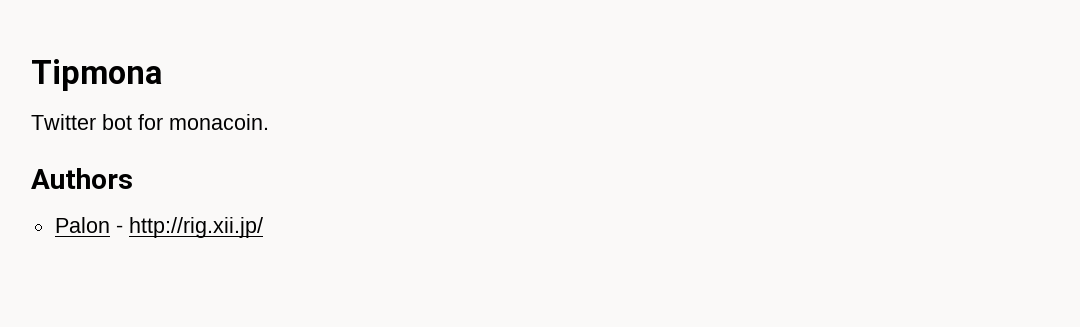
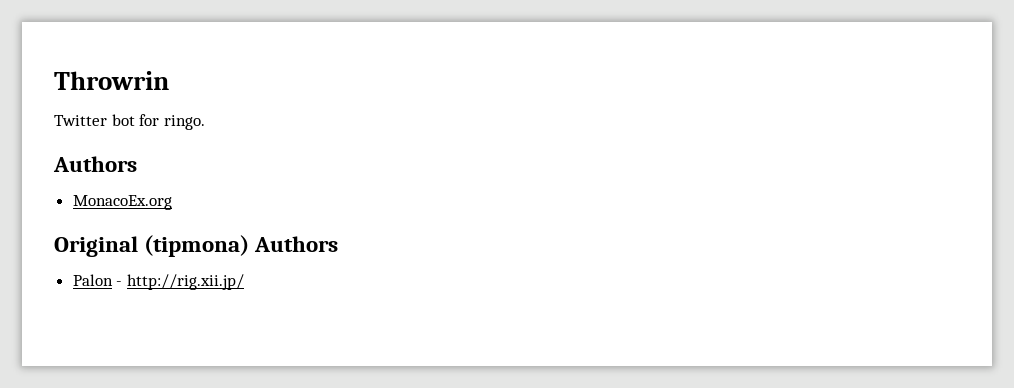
- Tipmona
+ Throwrin
- Twitter bot for monacoin.
+ Twitter bot for ringo.
  Authors
+ MonacoEx.org
+ Original (tipmona) Authors

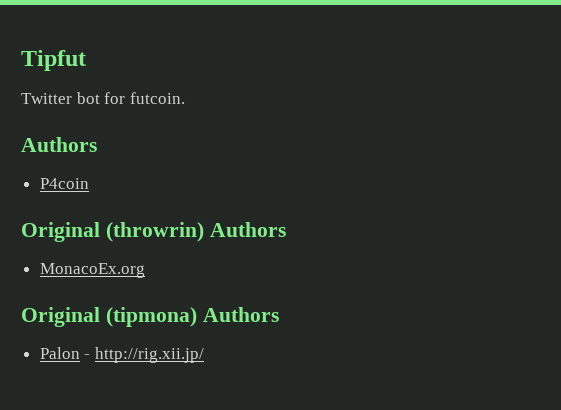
- Throwrin
+ Tipfut
- Twitter bot for ringo.
+ Twitter bot for futcoin.
  Authors
+ P4coin
+ Original (throwrin) Authors

